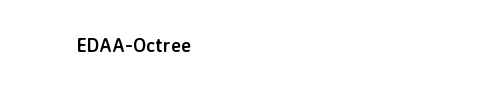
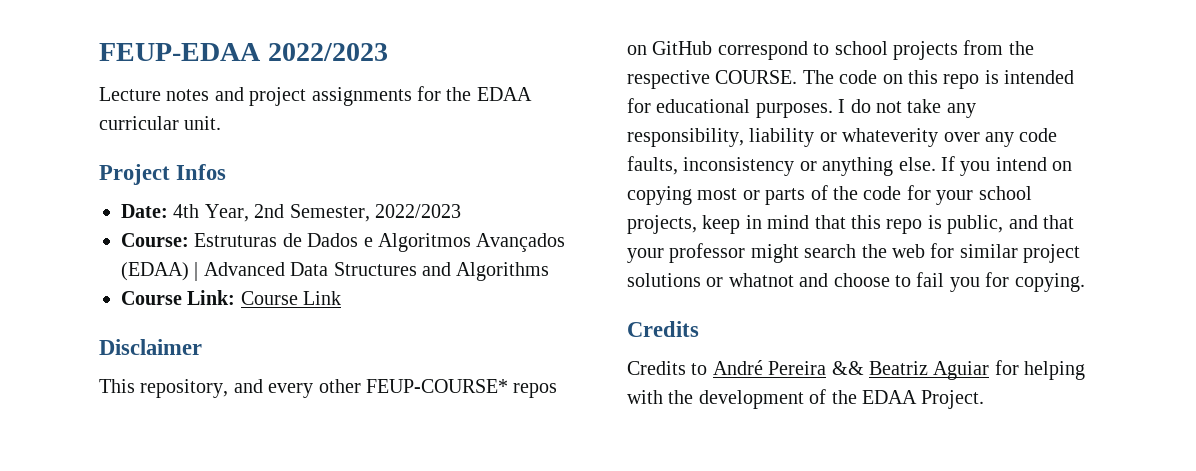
- EDAA-Octree
+ FEUP-EDAA 2022/2023
+ Lecture notes and project assignments for the EDAA curricular unit.
+ Project Infos
+ Date: 4th Year, 2nd Semester, 2022/2023
+ Course: Estruturas de Dados e Algoritmos Avançados (EDAA) | Advanced Data Structures and Algorithms
+ Course Link: Course Link
+ Disclaimer
+ This repository, and every other FEUP-COURSE* repos on GitHub correspond to school projects from the respective COURSE. The code on this repo is intended for educational purposes. I do not take any responsibility, liability or whateverity over any code faults, inconsistency or anything else. If you intend on copying most or parts of the code for your school projects, keep in mind that this repo is public, and that your professor might search the web for similar project solutions or whatnot and choose to fail you for copying.
+ Credits
+ Credits to André Pereira && Beatriz Aguiar for helping with the development of the EDAA Project.

